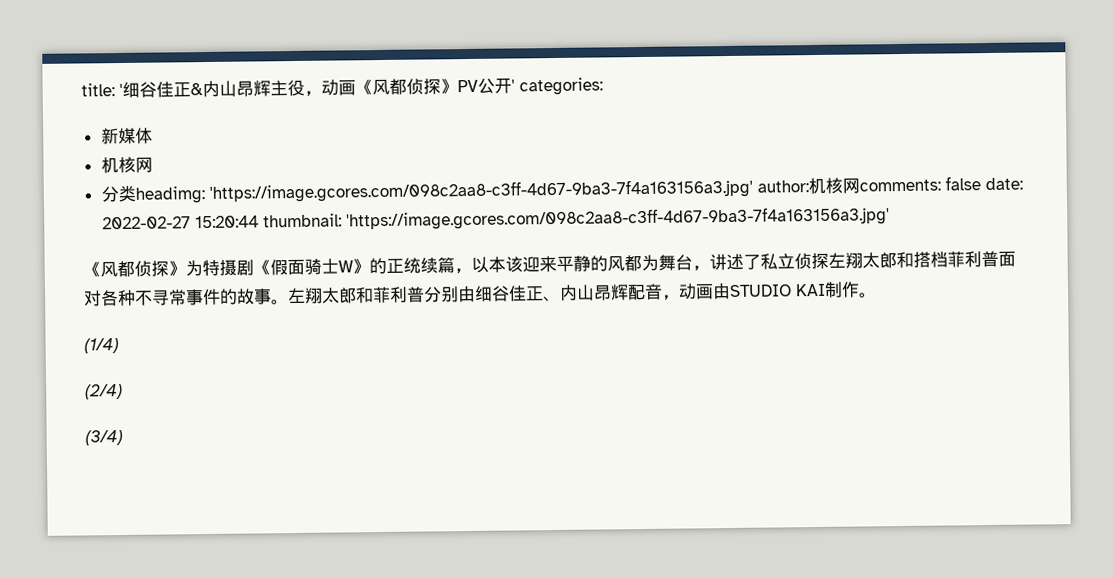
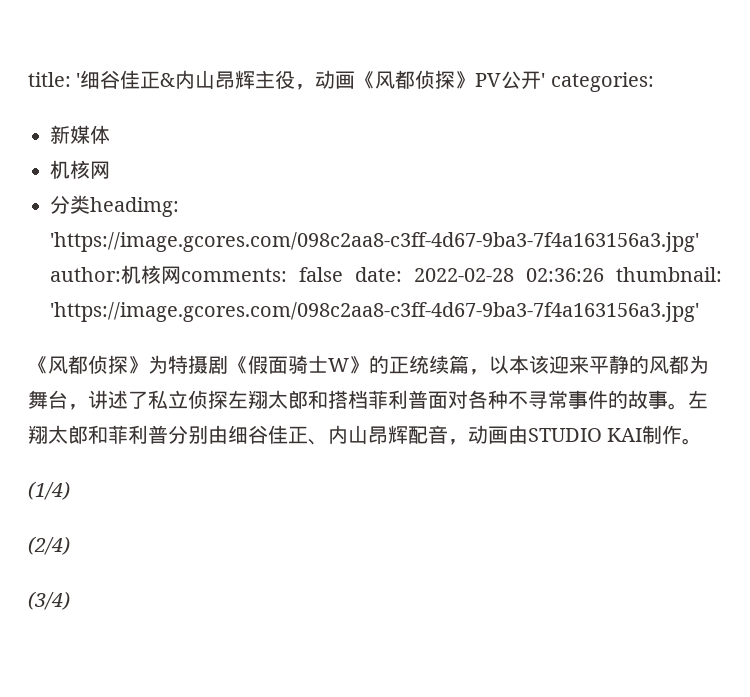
- 分类headimg: 'https://image.gcores.com/098c2aa8-c3ff-4d67-9ba3-7f4a163156a3.jpg' author:机核网comments: false date: 2022-02-27 15:20:44 thumbnail: 'https://image.gcores.com/098c2aa8-c3ff-4d67-9ba3-7f4a163156a3.jpg'
+ 分类headimg: 'https://image.gcores.com/098c2aa8-c3ff-4d67-9ba3-7f4a163156a3.jpg' author:机核网comments: false date: 2022-02-28 02:36:26 thumbnail: 'https://image.gcores.com/098c2aa8-c3ff-4d67-9ba3-7f4a163156a3.jpg'

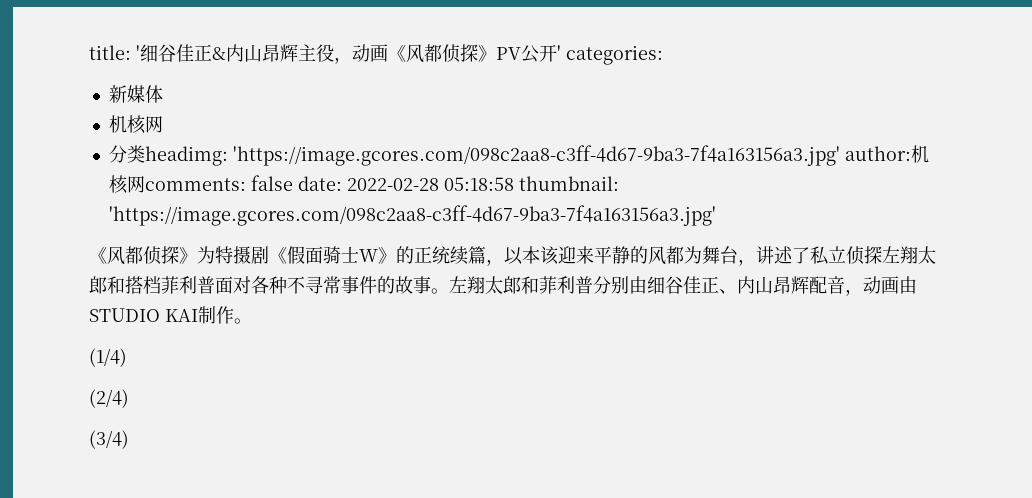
- 分类headimg: 'https://image.gcores.com/098c2aa8-c3ff-4d67-9ba3-7f4a163156a3.jpg' author:机核网comments: false date: 2022-02-28 02:36:26 thumbnail: 'https://image.gcores.com/098c2aa8-c3ff-4d67-9ba3-7f4a163156a3.jpg'
+ 分类headimg: 'https://image.gcores.com/098c2aa8-c3ff-4d67-9ba3-7f4a163156a3.jpg' author:机核网comments: false date: 2022-02-28 05:18:58 thumbnail: 'https://image.gcores.com/098c2aa8-c3ff-4d67-9ba3-7f4a163156a3.jpg'

